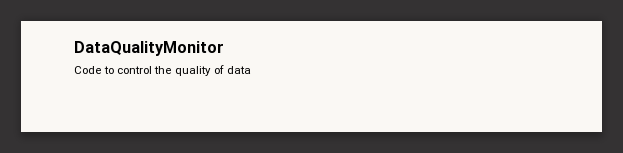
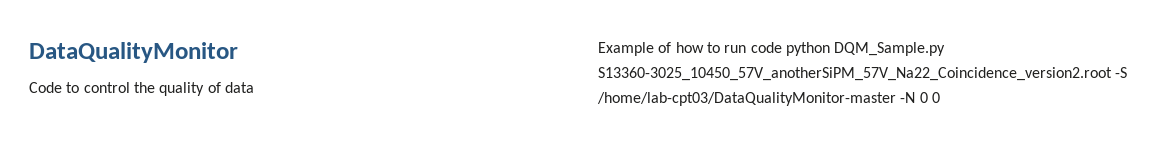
+ Example of how to run code python DQM_Sample.py S13360-3025_10450_57V_anotherSiPM_57V_Na22_Coincidence_version2.root -S /home/lab-cpt03/DataQualityMonitor-master -N 0 0

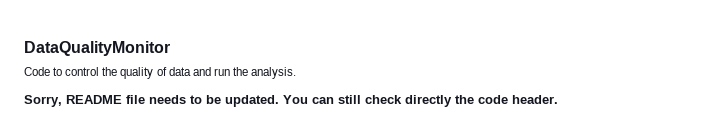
- Code to control the quality of data
- Example of how to run code python DQM_Sample.py S13360-3025_10450_57V_anotherSiPM_57V_Na22_Coincidence_version2.root -S /home/lab-cpt03/DataQualityMonitor-master -N 0 0
+ Code to control the quality of data and run the analysis.
+ Sorry, README file needs to be updated. You can still check directly the code header.

